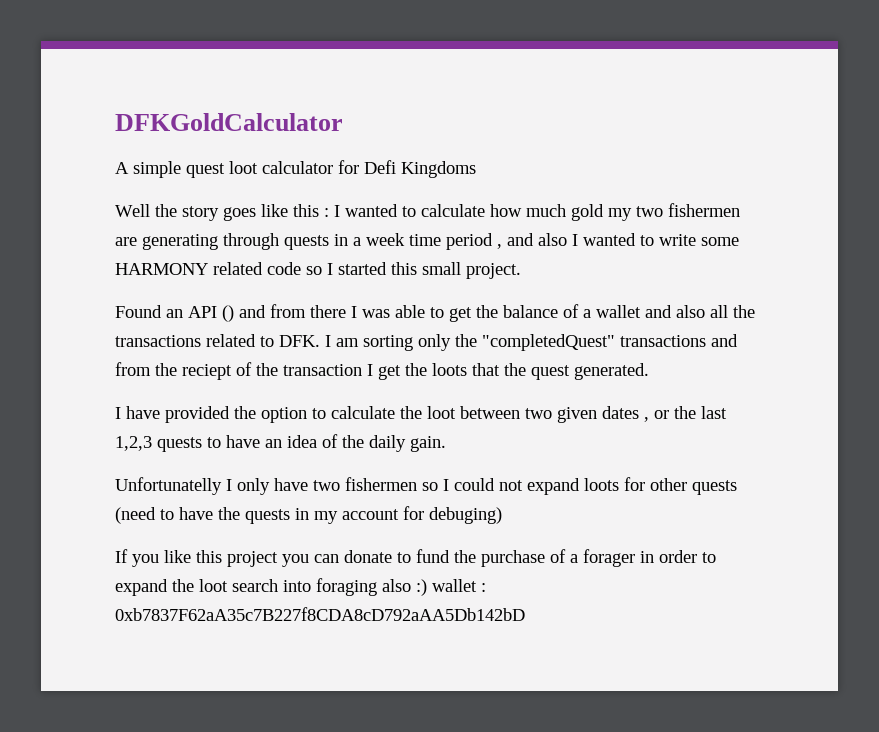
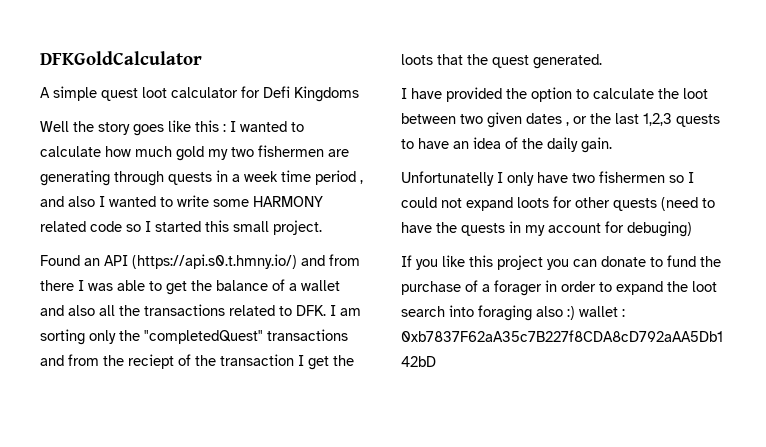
- Found an API () and from there I was able to get the balance of a wallet and also all the transactions related to DFK. I am sorting only the "completedQuest" transactions and from the reciept of the transaction I get the loots that the quest generated.
+ Found an API (https://api.s0.t.hmny.io/) and from there I was able to get the balance of a wallet and also all the transactions related to DFK. I am sorting only the "completedQuest" transactions and from the reciept of the transaction I get the loots that the quest generated.

